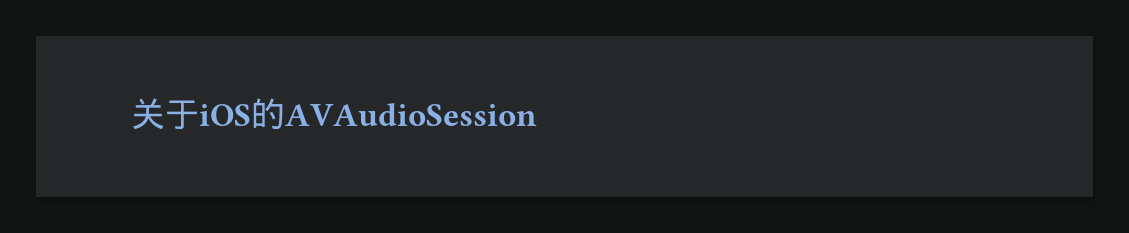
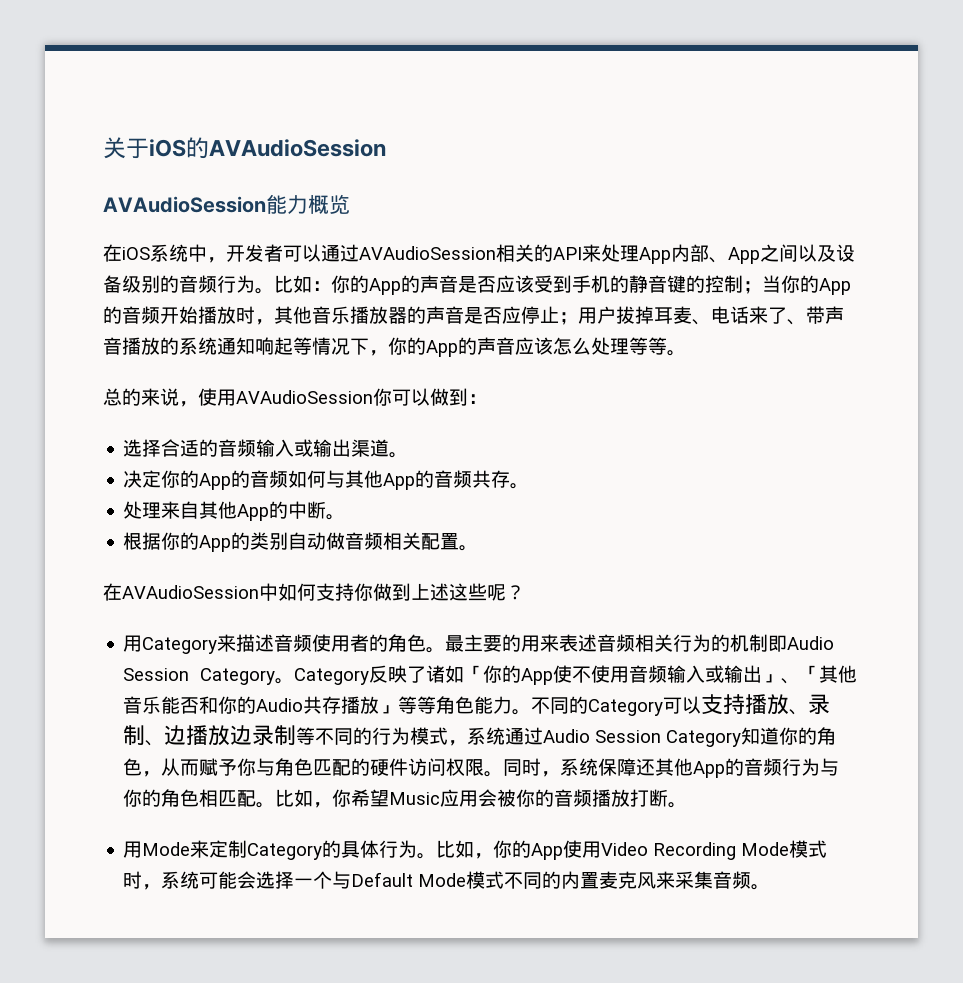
+ AVAudioSession能力概览
+ 在iOS系统中，开发者可以通过AVAudioSession相关的API来处理App内部、App之间以及设备级别的音频行为。比如：你的App的声音是否应该受到手机的静音键的控制；当你的App的音频开始播放时，其他音乐播放器的声音是否应停止；用户拔掉耳麦、电话来了、带声音播放的系统通知响起等情况下，你的App的声音应该怎么处理等等。
+ 总的来说，使用AVAudioSession你可以做到：
+ 选择合适的音频输入或输出渠道。
+ 决定你的App的音频如何与其他App的音频共存。
+ 处理来自其他App的中断。
+ 根据你的App的类别自动做音频相关配置。
+ 在AVAudioSession中如何支持你做到上述这些呢？
+ 用Category来描述音频使用者的角色。最主要的用来表述音频相关行为的机制即Audio Session Category。Category反映了诸如「你的App使不使用音频输入或输出」、「其他音乐能否和你的Audio共存播放」等等角色能力。不同的Category可以支持播放、录制、边播放边录制等不同的行为模式，系统通过Audio Session Category知道你的角色，从而赋予你与角色匹配的硬件访问权限。同时，系统保障还其他App的音频行为与你的角色相匹配。比如，你希望Music应用会被你的音频播放打断。
+ 用Mode来定制Category的具体行为。比如，你的App使用Video Recording Mode模式时，系统可能会选择一个与Default Mode模式不同的内置麦克风来采集音频。

